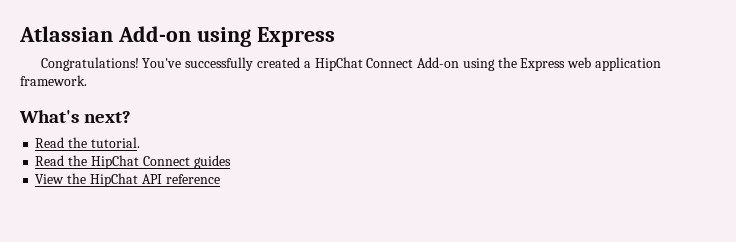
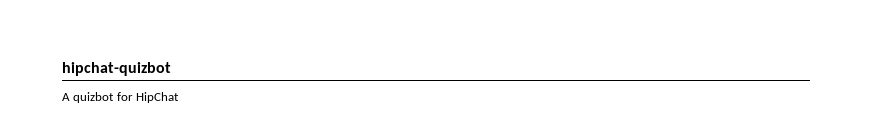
- Atlassian Add-on using Express
- Congratulations! You've successfully created a HipChat Connect Add-on using the Express web application framework.
- What's next?
- Read the tutorial.
- Read the HipChat Connect guides
- View the HipChat API reference
+ hipchat-quizbot
+ A quizbot for HipChat

